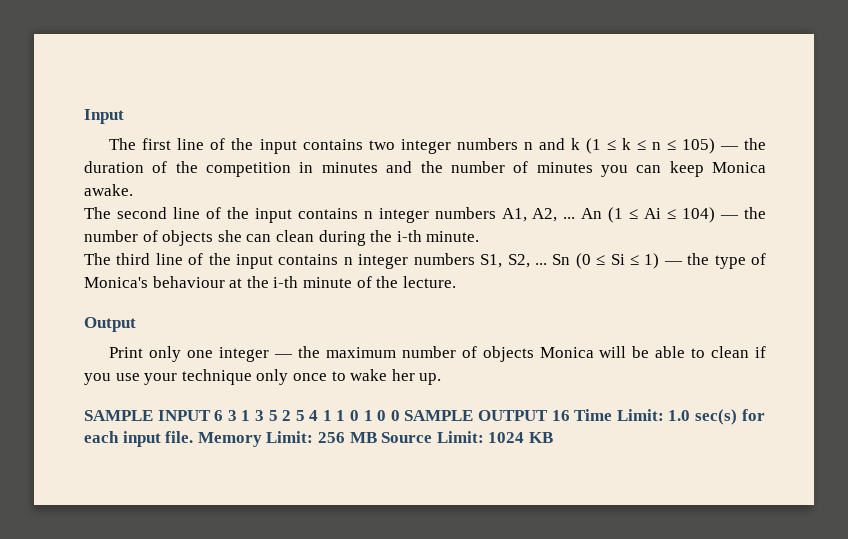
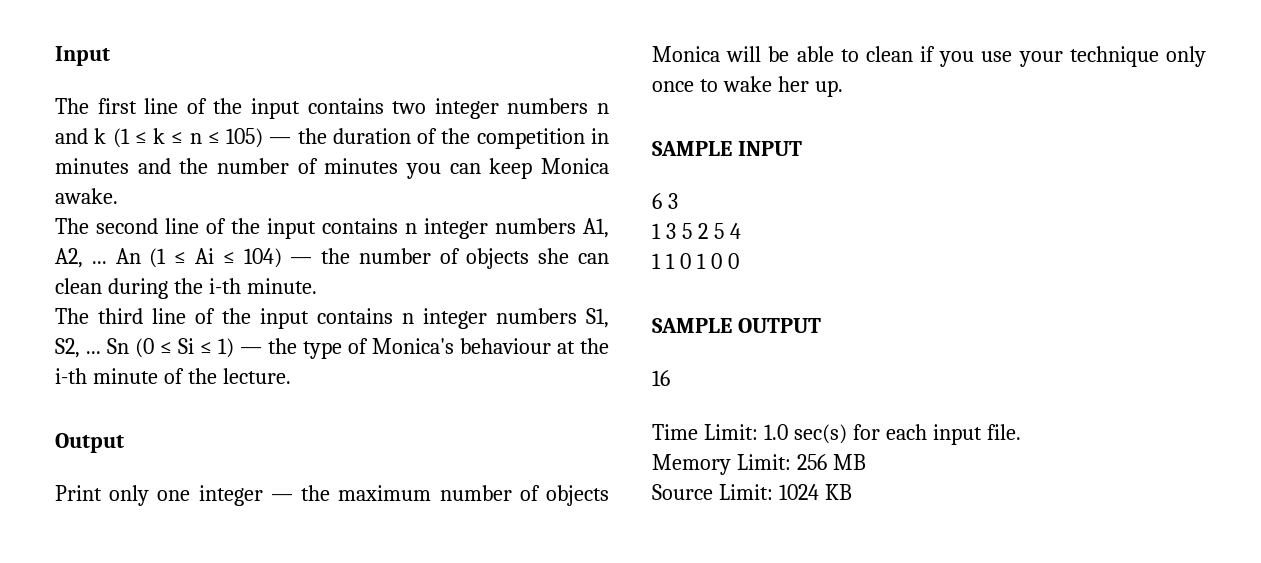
- SAMPLE INPUT 6 3 1 3 5 2 5 4 1 1 0 1 0 0 SAMPLE OUTPUT 16 Time Limit: 1.0 sec(s) for each input file. Memory Limit: 256 MB Source Limit: 1024 KB
+ SAMPLE INPUT
+ 6 3
+ 1 3 5 2 5 4
+ 1 1 0 1 0 0
+ SAMPLE OUTPUT
+ 16
+ Time Limit: 1.0 sec(s) for each input file.
+ Memory Limit: 256 MB
+ Source Limit: 1024 KB

